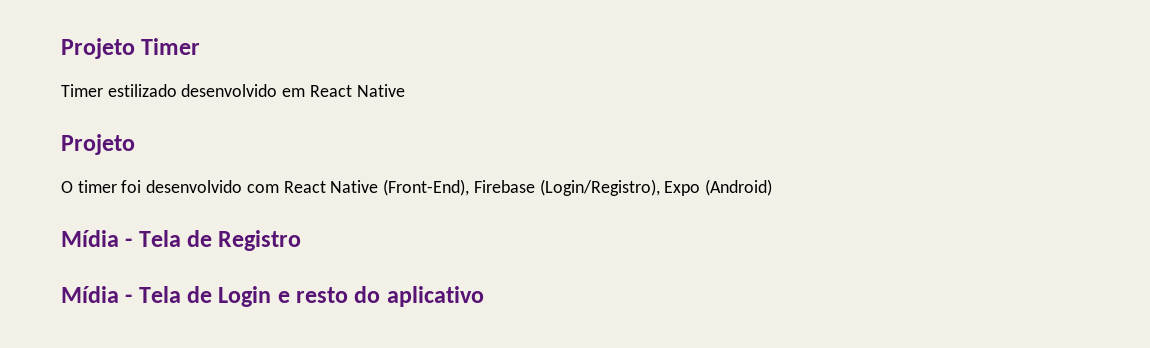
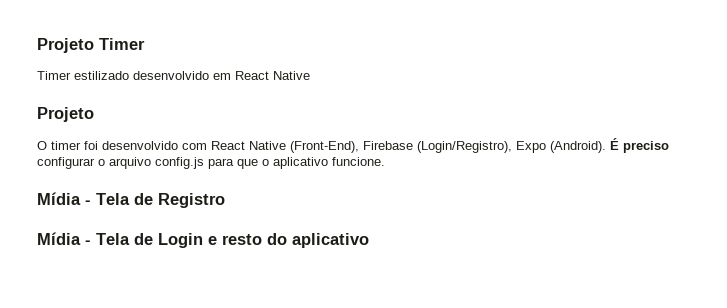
- O timer foi desenvolvido com React Native (Front-End), Firebase (Login/Registro), Expo (Android)
+ O timer foi desenvolvido com React Native (Front-End), Firebase (Login/Registro), Expo (Android). É preciso configurar o arquivo config.js para que o aplicativo funcione.

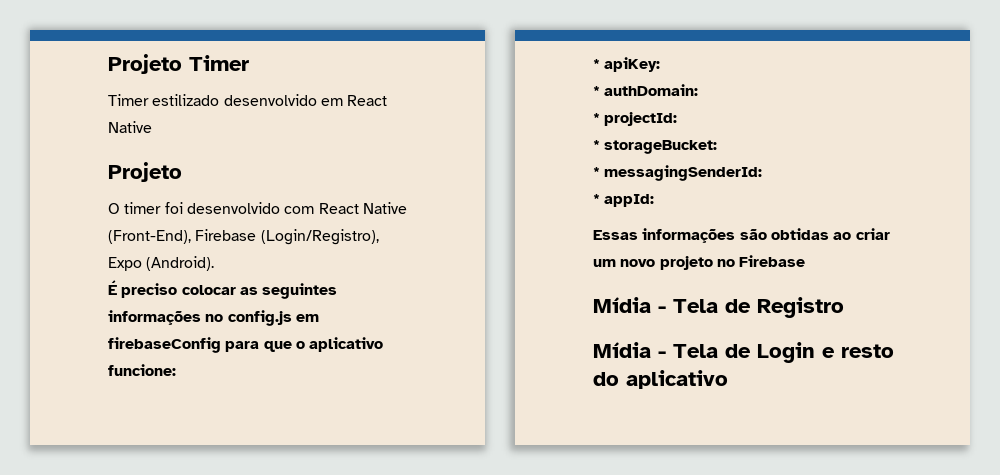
- O timer foi desenvolvido com React Native (Front-End), Firebase (Login/Registro), Expo (Android). É preciso configurar o arquivo config.js para que o aplicativo funcione.
+ O timer foi desenvolvido com React Native (Front-End), Firebase (Login/Registro), Expo (Android).
+ É preciso colocar as seguintes informações no config.js em firebaseConfig para que o aplicativo funcione:
+ * apiKey:
+ * authDomain:
+ * projectId:
+ * storageBucket:
+ * messagingSenderId:
+ * appId:
+ Essas informações são obtidas ao criar um novo projeto no Firebase

